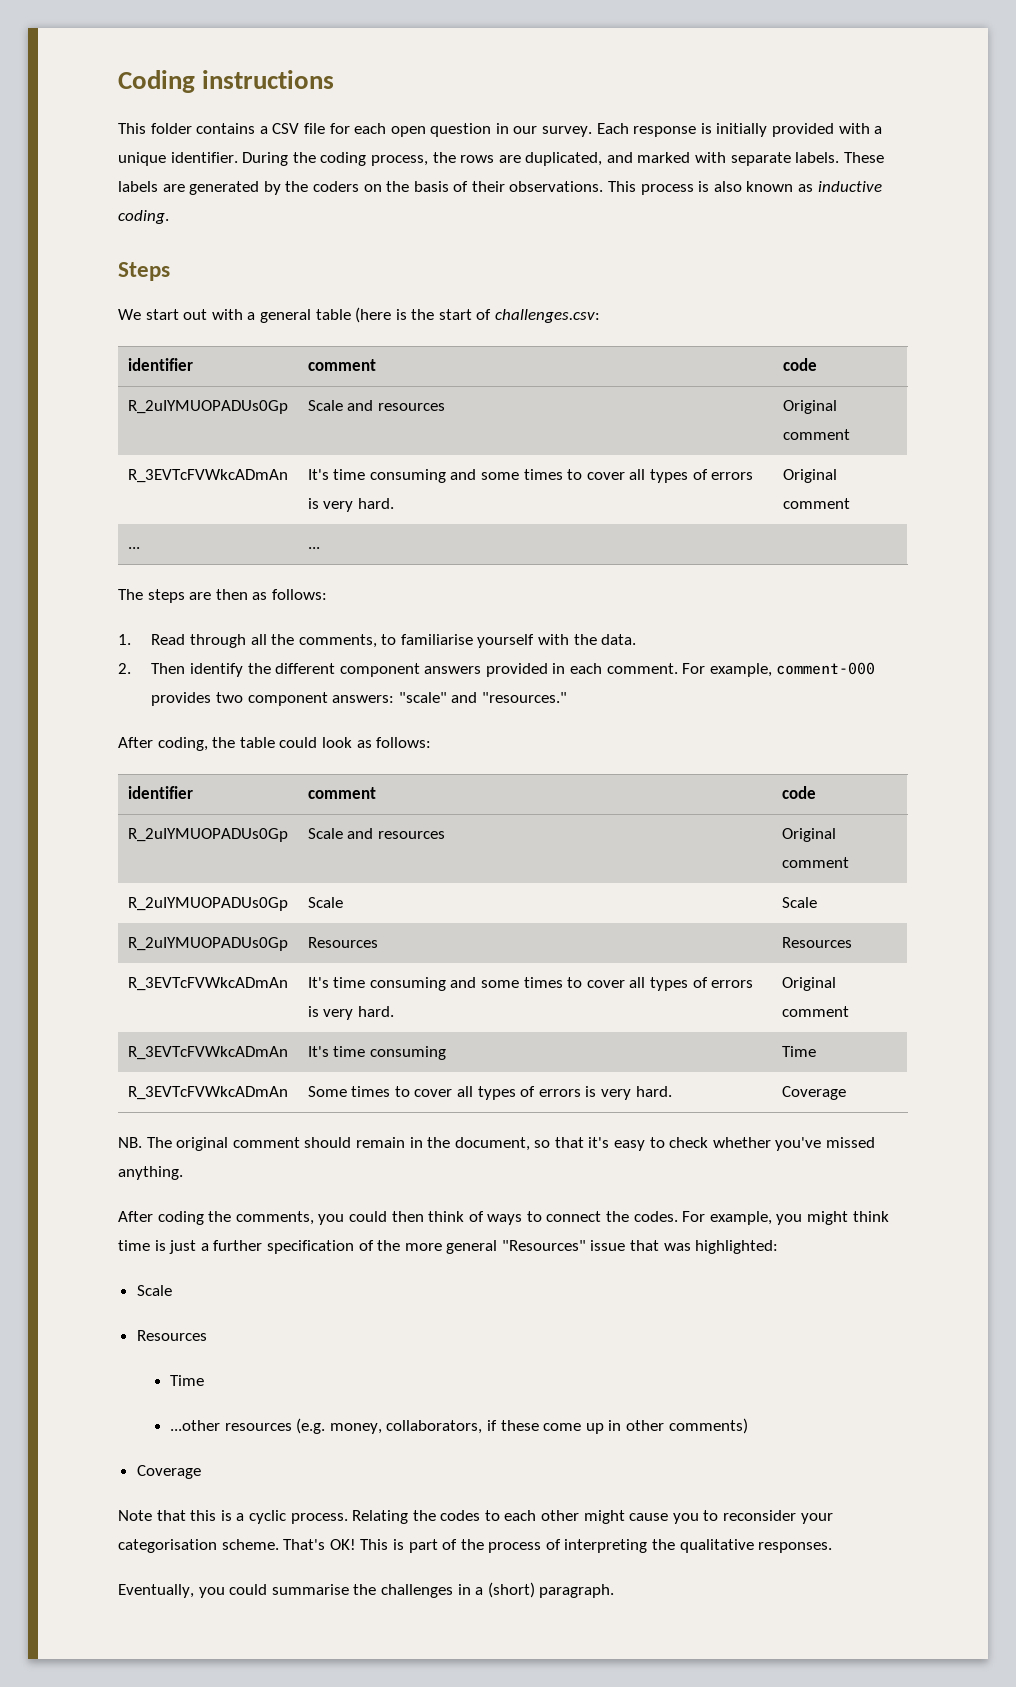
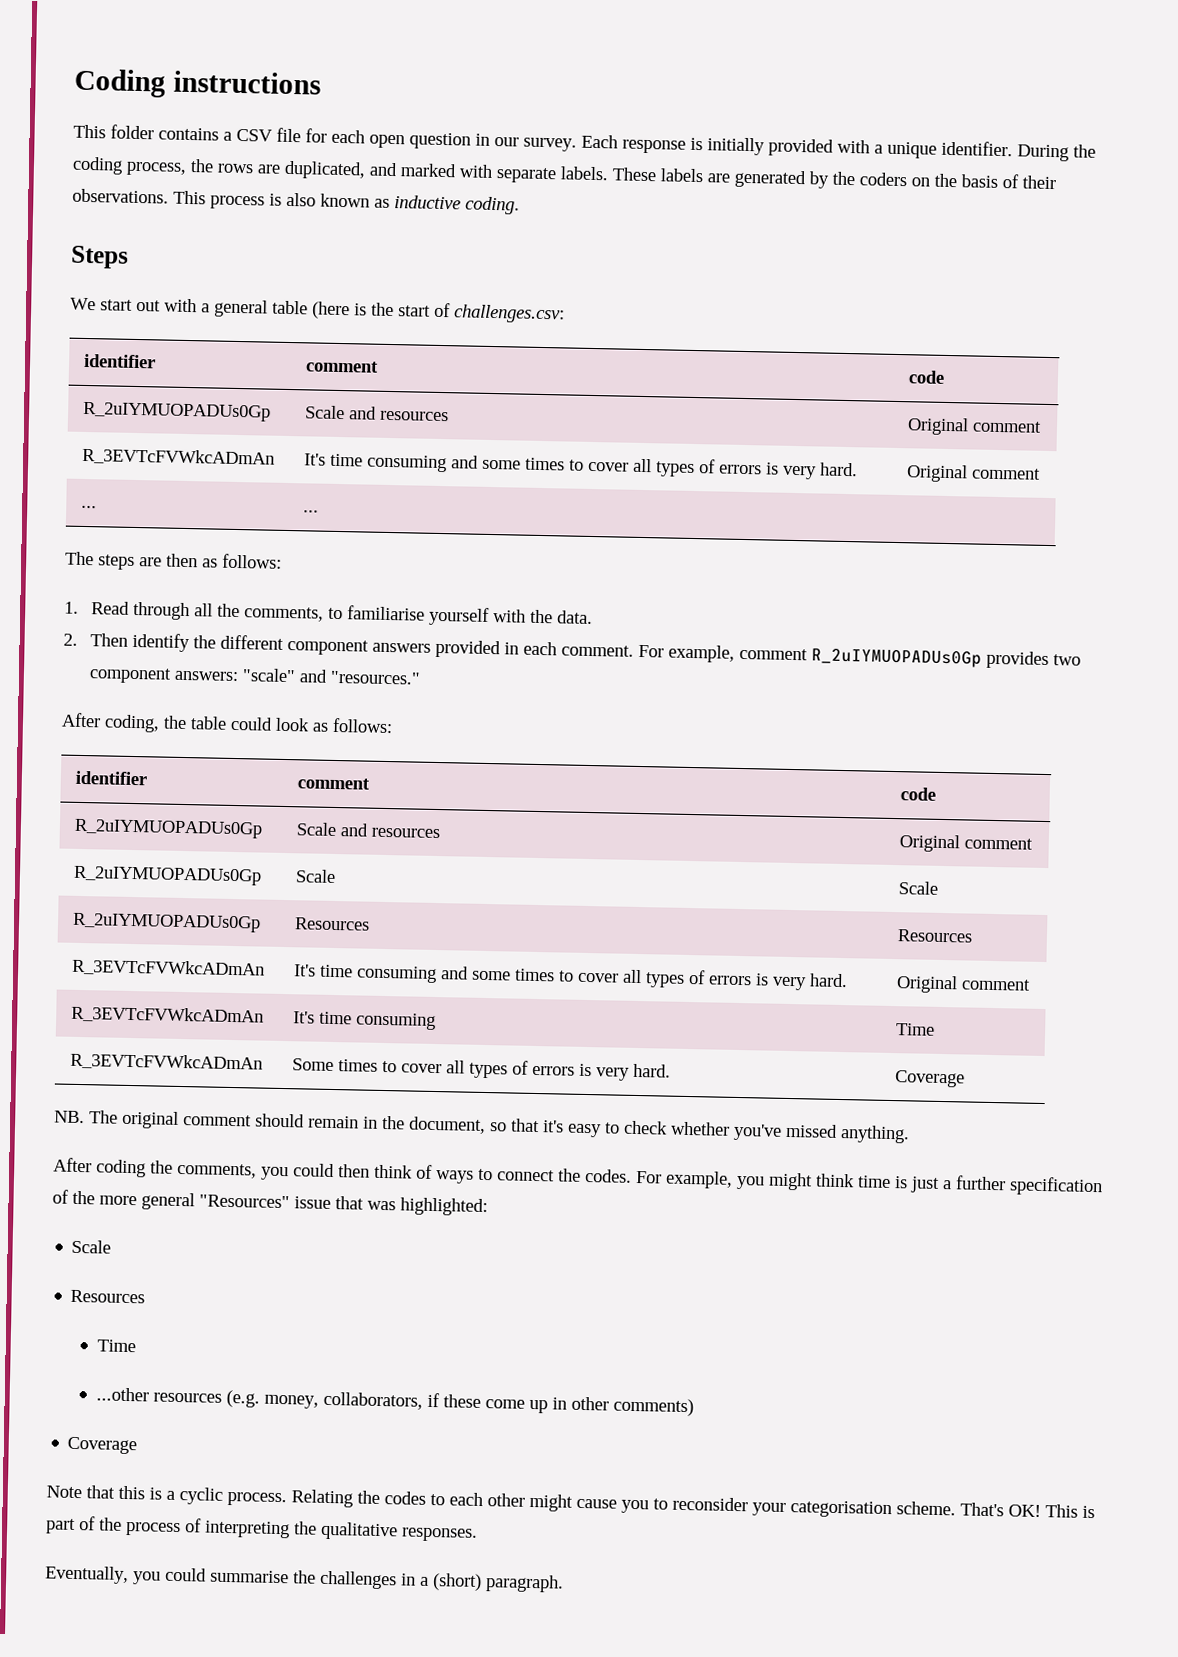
- For example, comment-000 provides two component answers: "scale" and "resources."
+ For example, comment R_2uIYMUOPADUs0Gp provides two component answers: "scale" and "resources."

